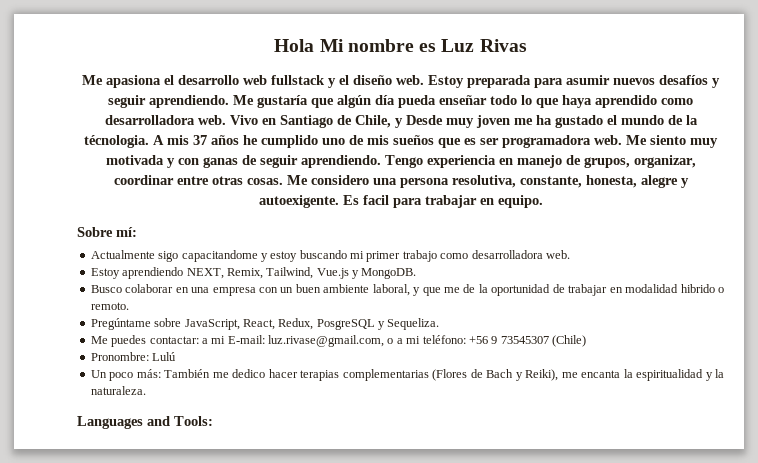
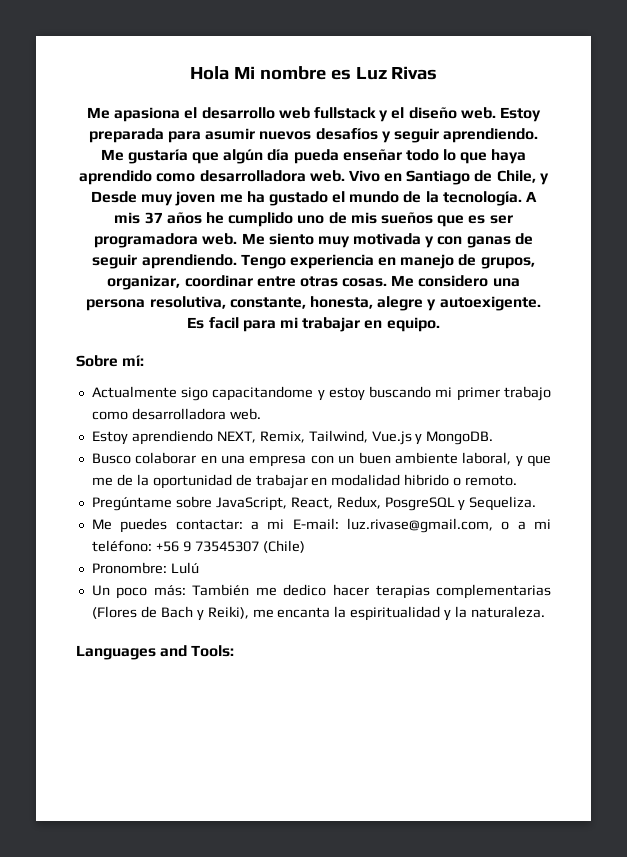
- Vivo en Santiago de Chile, y Desde muy joven me ha gustado el mundo de la técnologia.
+ Vivo en Santiago de Chile, y Desde muy joven me ha gustado el mundo de la tecnología.
- Es facil para trabajar en equipo.
+ Es facil para mi trabajar en equipo.

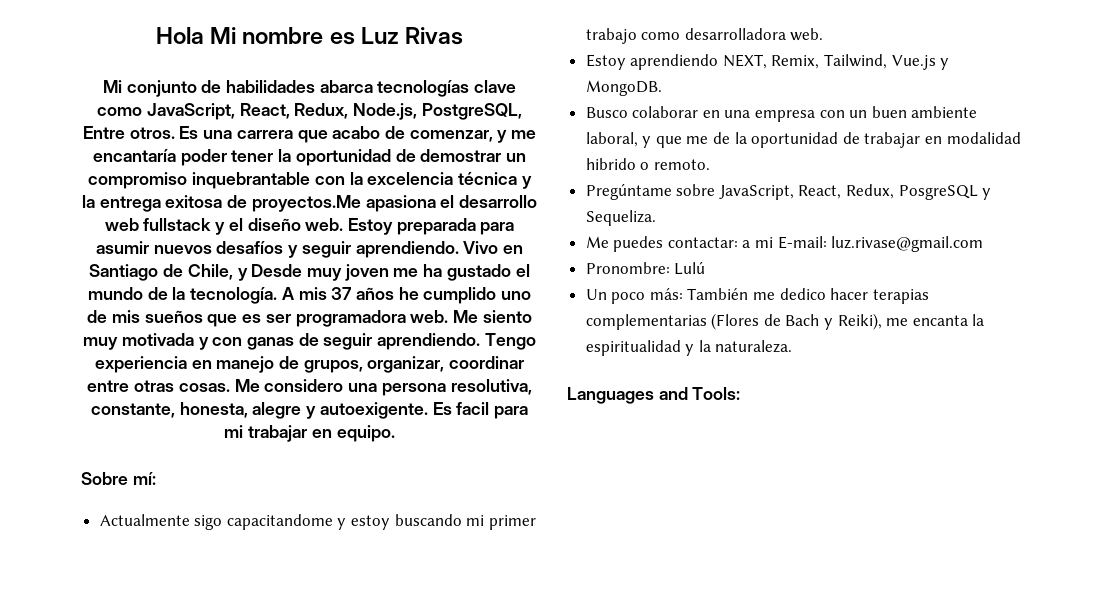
- Me apasiona el desarrollo web fullstack y el diseño web.
+ Mi conjunto de habilidades abarca tecnologías clave como JavaScript, React, Redux, Node.js, PostgreSQL, Entre otros. Es una carrera que acabo de comenzar, y me encantaría poder tener la oportunidad de demostrar un compromiso inquebrantable con la excelencia técnica y la entrega exitosa de proyectos.Me apasiona el desarrollo web fullstack y el diseño web.
- Me gustaría que algún día pueda enseñar todo lo que haya aprendido como desarrolladora web.
- Me puedes contactar: a mi E-mail: luz.rivase@gmail.com, o a mi teléfono: +56 9 73545307 (Chile)
+ Me puedes contactar: a mi E-mail: luz.rivase@gmail.com

